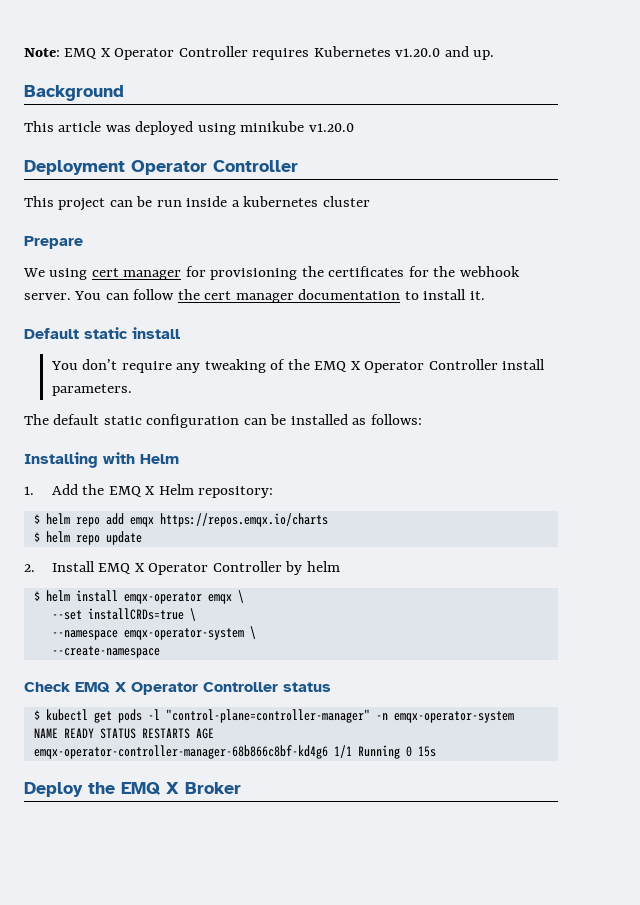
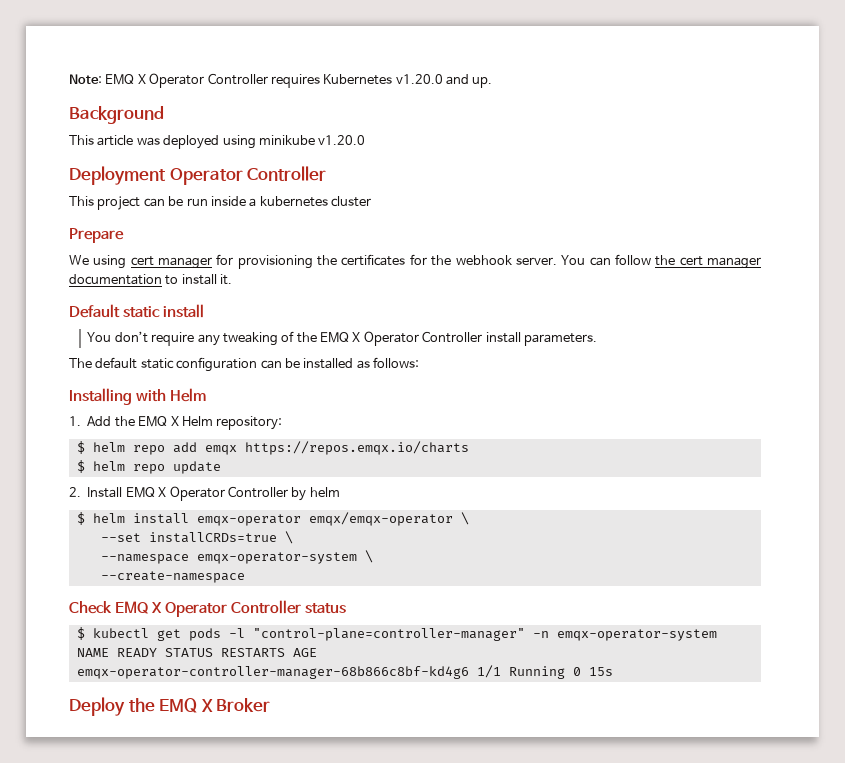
- $ helm install emqx-operator emqx \
+ $ helm install emqx-operator emqx/emqx-operator \

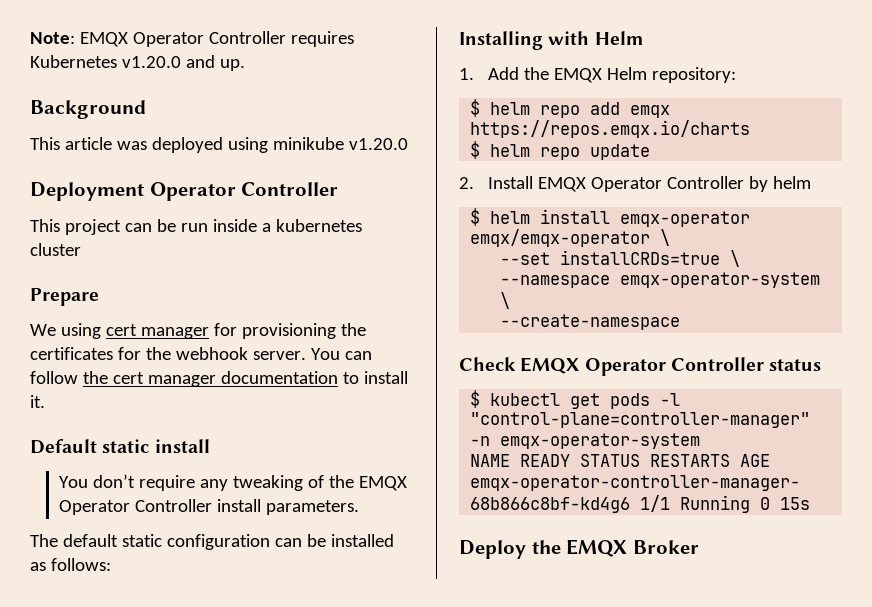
- Note: EMQ X Operator Controller requires Kubernetes v1.20.0 and up.
+ Note: EMQX Operator Controller requires Kubernetes v1.20.0 and up.
- You don’t require any tweaking of the EMQ X Operator Controller install parameters.
+ You don’t require any tweaking of the EMQX Operator Controller install parameters.
- 1. Add the EMQ X Helm repository:
+ 1. Add the EMQX Helm repository:
- 2. Install EMQ X Operator Controller by helm
+ 2. Install EMQX Operator Controller by helm
- Check EMQ X Operator Controller status
+ Check EMQX Operator Controller status
- Deploy the EMQ X Broker
+ Deploy the EMQX Broker

